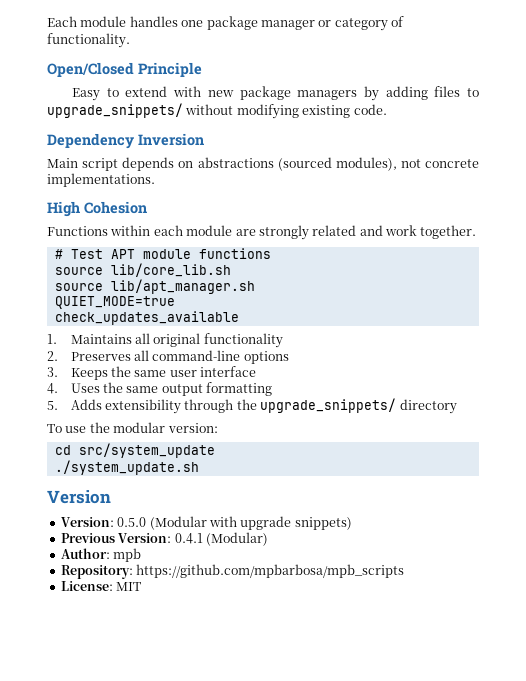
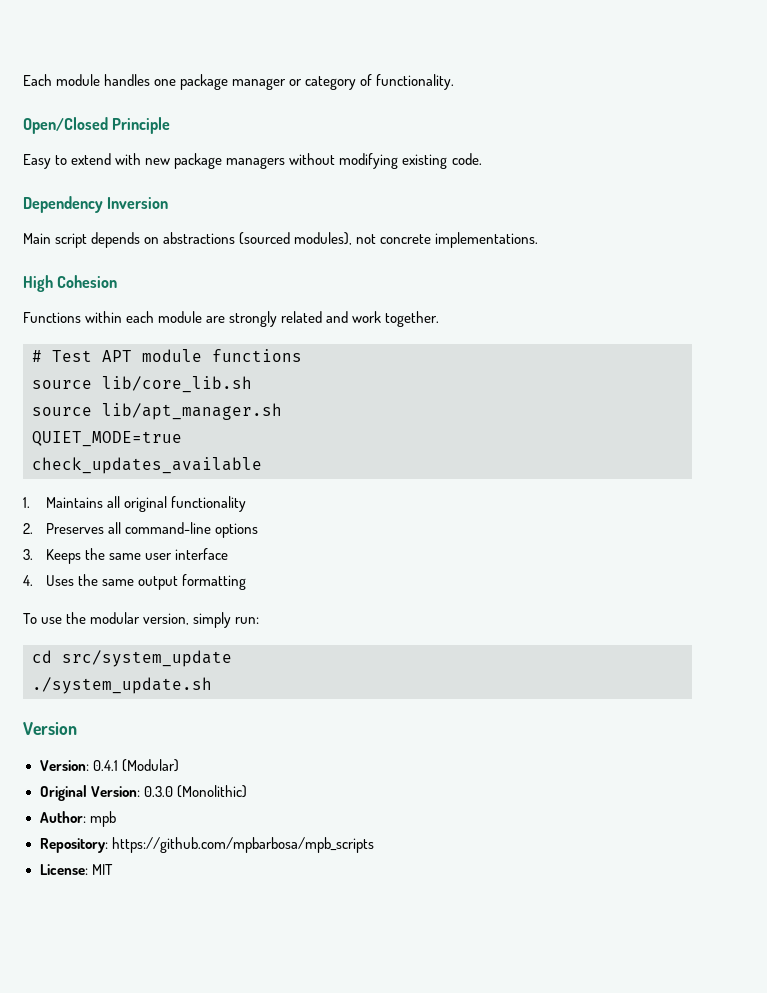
- Easy to extend with new package managers by adding files to upgrade_snippets/ without modifying existing code.
+ Easy to extend with new package managers without modifying existing code.
- 5. Adds extensibility through the upgrade_snippets/ directory
- To use the modular version:
+ To use the modular version, simply run:
- Version: 0.5.0 (Modular with upgrade snippets)
- Previous Version: 0.4.1 (Modular)
+ Version: 0.4.1 (Modular)
+ Original Version: 0.3.0 (Monolithic)

